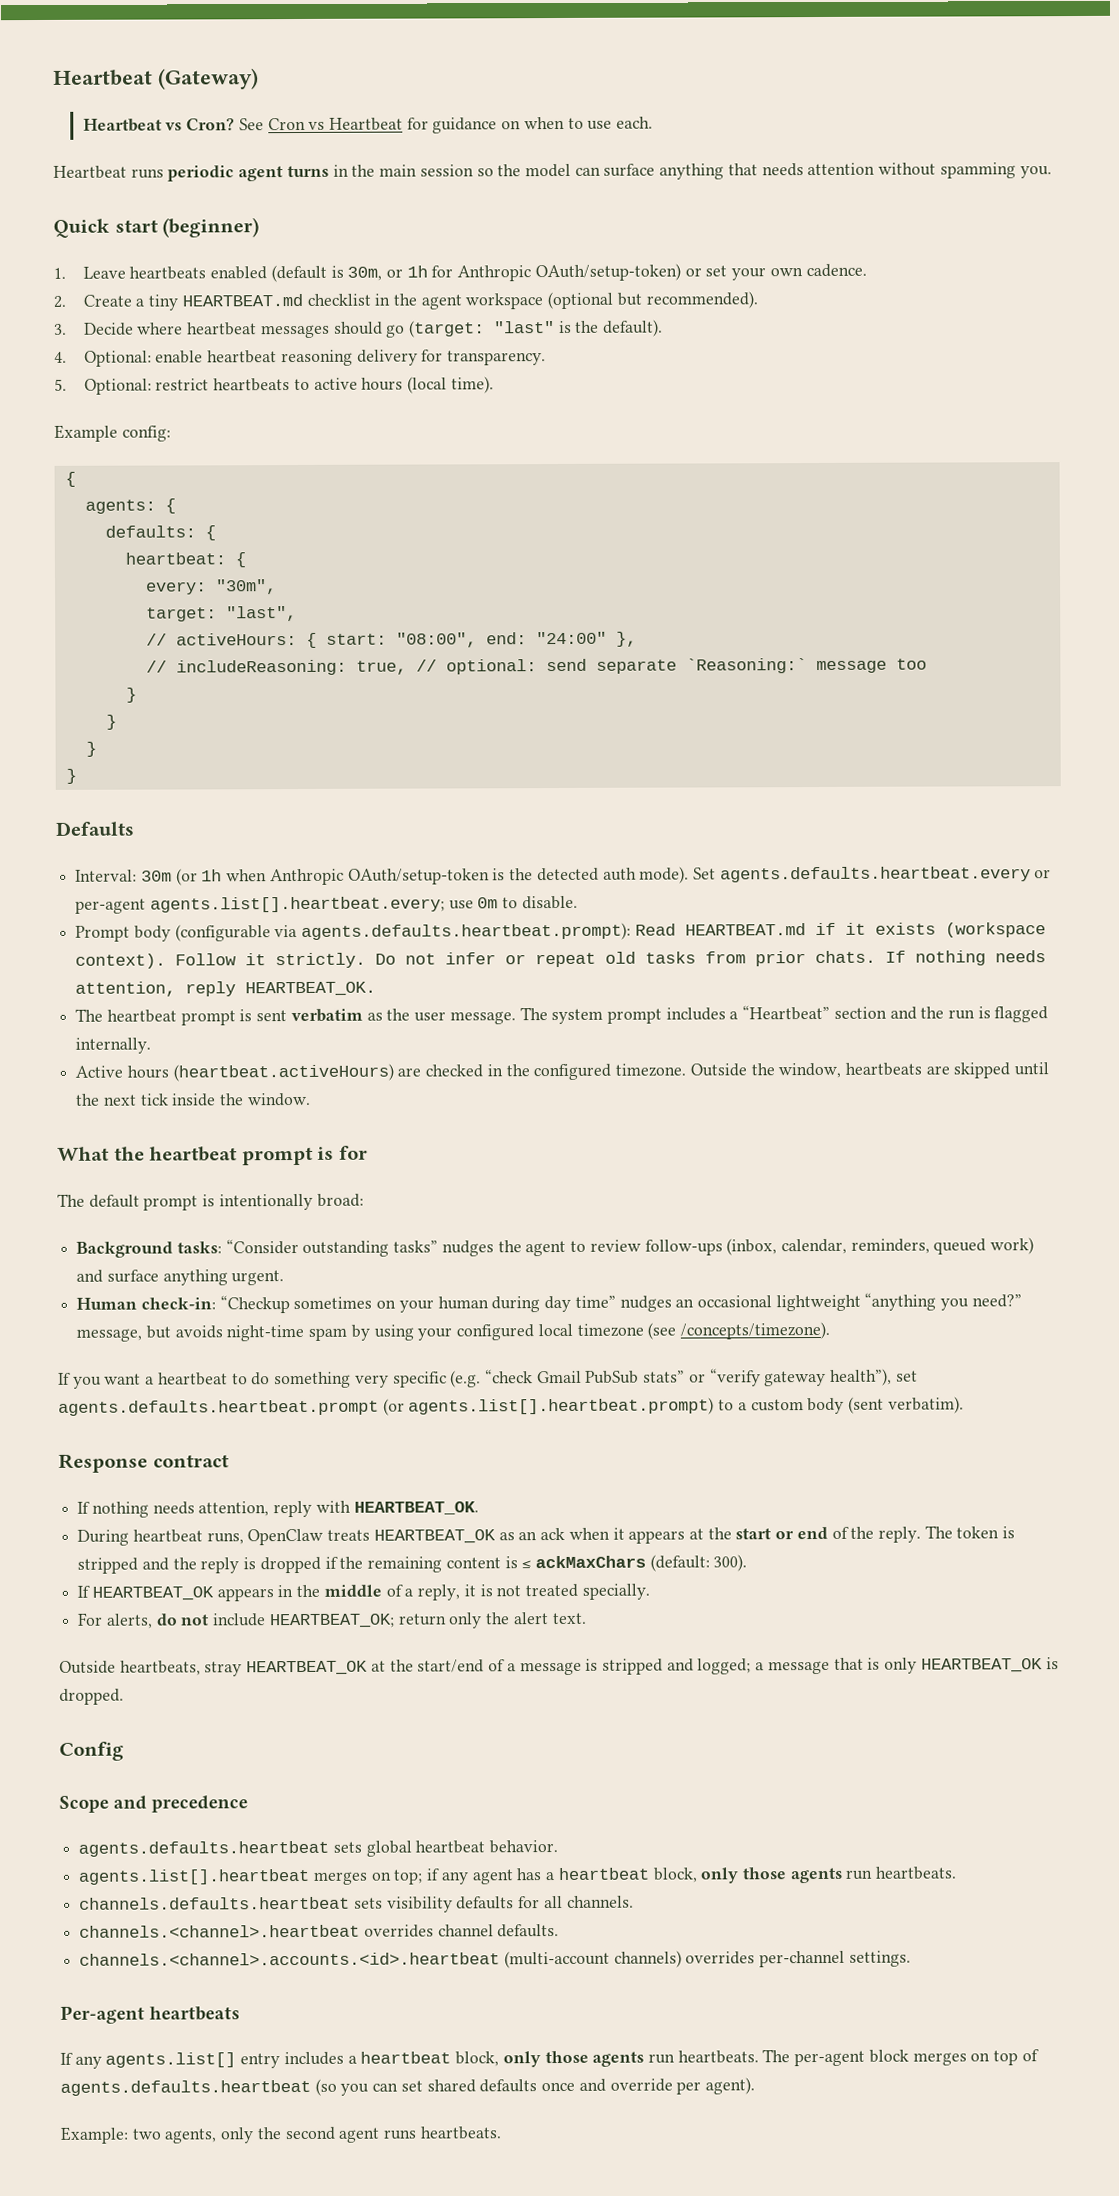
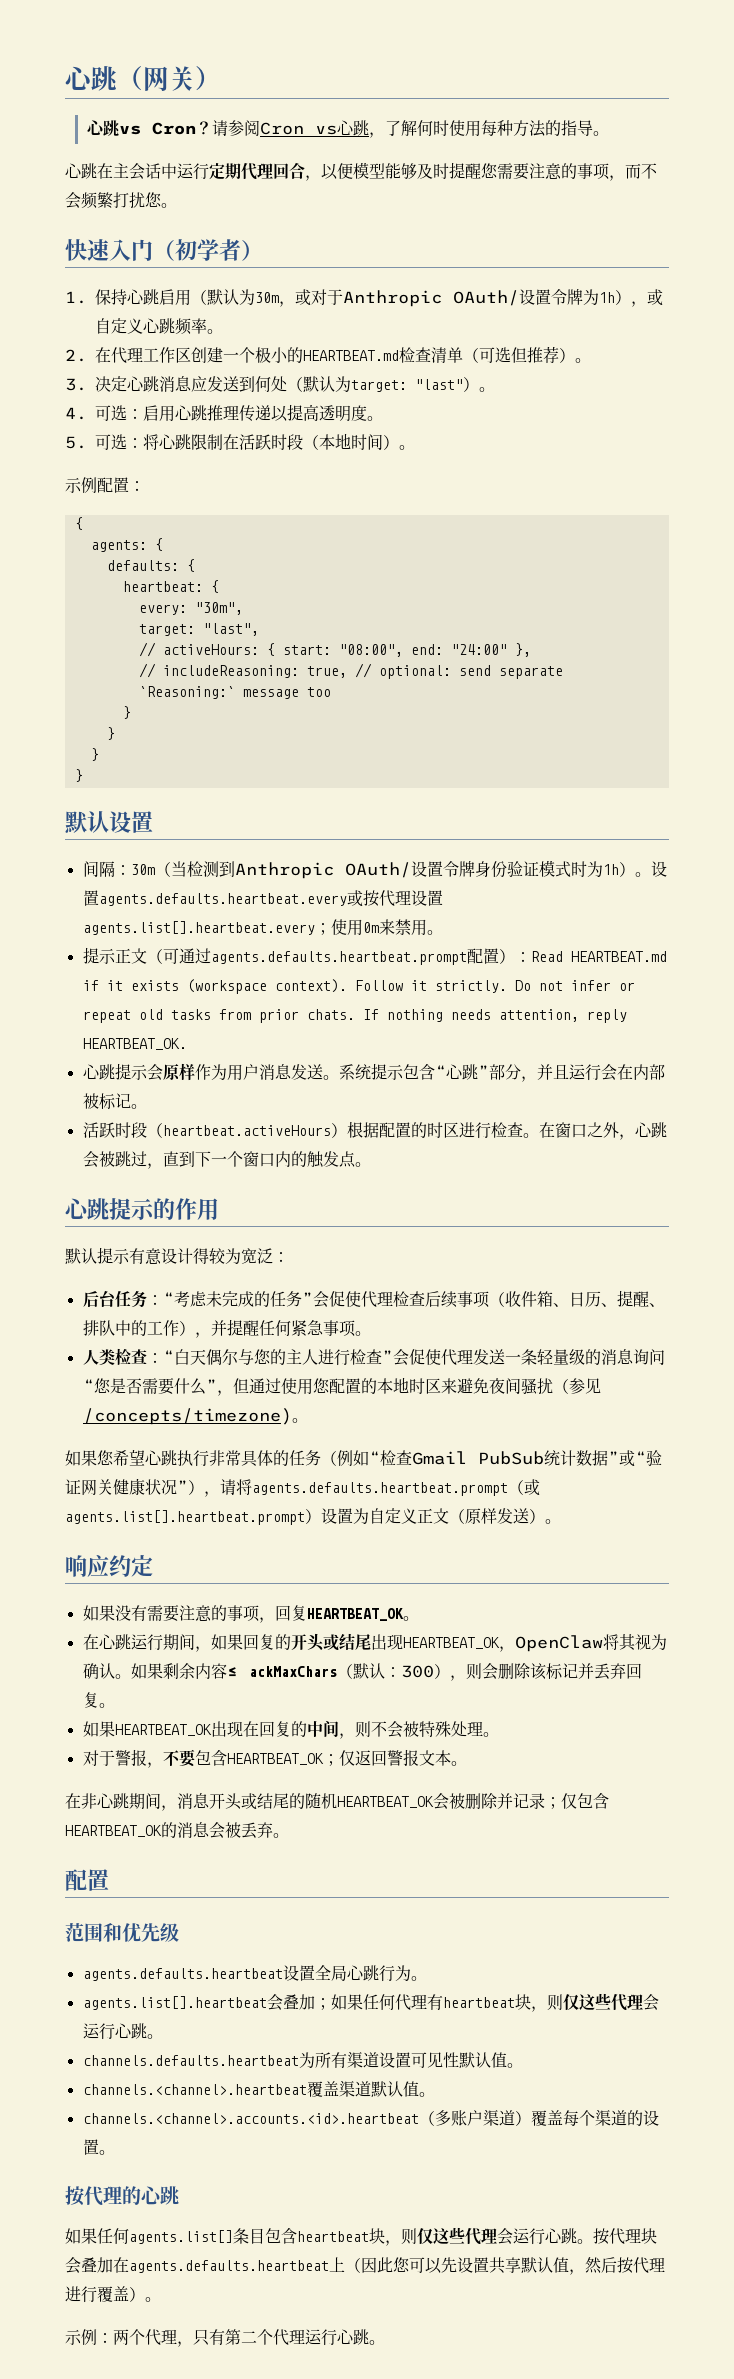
- Heartbeat (Gateway)
- Heartbeat vs Cron? See Cron vs Heartbeat for guidance on when to use each.
- Heartbeat runs periodic agent turns in the main session so the model can surface anything that needs attention without spamming you.
- Quick start (beginner)
- 1. Leave heartbeats enabled (default is 30m, or 1h for Anthropic OAuth/setup-token) or set your own cadence.
- 2. Create a tiny HEARTBEAT.md checklist in the agent workspace (optional but recommended).
- 3. Decide where heartbeat messages should go (target: "last" is the default).
- 4. Optional: enable heartbeat reasoning delivery for transparency.
- 5. Optional: restrict heartbeats to active hours (local time).
- Example config:
+ 心跳（网关）
+ 心跳vs Cron？请参阅Cron vs心跳，了解何时使用每种方法的指导。
+ 心跳在主会话中运行定期代理回合，以便模型能够及时提醒您需要注意的事项，而不会频繁打扰您。
+ 快速入门（初学者）
+ 1.保持心跳启用（默认为30m，或对于Anthropic OAuth/设置令牌为1h），或自定义心跳频率。
+ 2.在代理工作区创建一个极小的HEARTBEAT.md检查清单（可选但推荐）。
+ 3.决定心跳消息应发送到何处（默认为target: "last"）。
+ 4.可选：启用心跳推理传递以提高透明度。
+ 5.可选：将心跳限制在活跃时段（本地时间）。
+ 示例配置：
- Defaults
- Interval: 30m (or 1h when Anthropic OAuth/setup-token is the detected auth mode). Set agents.defaults.heartbeat.every or per-agent agents.list[].heartbeat.every; use 0m to disable.
- Prompt body (configurable via agents.defaults.heartbeat.prompt): Read HEARTBEAT.md if it exists (workspace context).
+ 默认设置
+ 间隔：30m（当检测到Anthropic OAuth/设置令牌身份验证模式时为1h）。设置agents.defaults.heartbeat.every或按代理设置agents.list[].heartbeat.every；使用0m来禁用。
+ 提示正文（可通过agents.defaults.heartbeat.prompt配置）：Read HEARTBEAT.md if it exists (workspace context).
- The heartbeat prompt is sent verbatim as the user message. The system prompt includes a “Heartbeat” section and the run is flagged internally.
- Active hours (heartbeat.activeHours) are checked in the configured timezone. Outside the window, heartbeats are skipped until the next tick inside the window.
- What the heartbeat prompt is for
- The default prompt is intentionally broad:
- Background tasks: “Consider outstanding tasks” nudges the agent to review follow-ups (inbox, calendar, reminders, queued work) and surface anything urgent.
- Human check-in: “Checkup sometimes on your human during day time” nudges an occasional lightweight “anything you need?” message, but avoids night-time spam by using your configured local timezone (see /concepts/timezone).
- If you want a heartbeat to do something very specific (e.g. “check Gmail PubSub stats” or “verify gateway health”), set agents.defaults.heartbeat.prompt (or agents.list[].heartbeat.prompt) to a custom body (sent verbatim).
- Response contract
- If nothing needs attention, reply with HEARTBEAT_OK.
- During heartbeat runs, OpenClaw treats HEARTBEAT_OK as an ack when it appears at the start or end of the reply. The token is stripped and the reply is dropped if the remaining content is ≤ ackMaxChars (default: 300).
- If HEARTBEAT_OK appears in the middle of a reply, it is not treated specially.
- For alerts, do not include HEARTBEAT_OK; return only the alert text.
- Outside heartbeats, stray HEARTBEAT_OK at the start/end of a message is stripped and logged; a message that is only HEARTBEAT_OK is dropped.
- Config
- Scope and precedence
- agents.defaults.heartbeat sets global heartbeat behavior.
- agents.list[].heartbeat merges on top; if any agent has a heartbeat block, only those agents run heartbeats.
- channels.defaults.heartbeat sets visibility defaults for all channels.
- channels.<channel>.heartbeat overrides channel defaults.
- channels.<channel>.accounts.<id>.heartbeat (multi-account channels) overrides per-channel settings.
- Per-agent heartbeats
- If any agents.list[] entry includes a heartbeat block, only those agents run heartbeats. The per-agent block merges on top of agents.defaults.heartbeat (so you can set shared defaults once and override per agent).
- Example: two agents, only the second agent runs heartbeats.
+ 心跳提示会原样作为用户消息发送。系统提示包含“心跳”部分，并且运行会在内部被标记。
+ 活跃时段（heartbeat.activeHours）根据配置的时区进行检查。在窗口之外，心跳会被跳过，直到下一个窗口内的触发点。
+ 心跳提示的作用
+ 默认提示有意设计得较为宽泛：
+ 后台任务：“考虑未完成的任务”会促使代理检查后续事项（收件箱、日历、提醒、排队中的工作），并提醒任何紧急事项。
+ 人类检查：“白天偶尔与您的主人进行检查”会促使代理发送一条轻量级的消息询问“您是否需要什么”，但通过使用您配置的本地时区来避免夜间骚扰（参见/concepts/timezone)。
+ 如果您希望心跳执行非常具体的任务（例如“检查Gmail PubSub统计数据”或“验证网关健康状况”），请将agents.defaults.heartbeat.prompt（或agents.list[].heartbeat.prompt）设置为自定义正文（原样发送）。
+ 响应约定
+ 如果没有需要注意的事项，回复HEARTBEAT_OK。
+ 在心跳运行期间，如果回复的开头或结尾出现HEARTBEAT_OK，OpenClaw将其视为确认。如果剩余内容≤ ackMaxChars（默认：300），则会删除该标记并丢弃回复。
+ 如果HEARTBEAT_OK出现在回复的中间，则不会被特殊处理。
+ 对于警报，不要包含HEARTBEAT_OK；仅返回警报文本。
+ 在非心跳期间，消息开头或结尾的随机HEARTBEAT_OK会被删除并记录；仅包含HEARTBEAT_OK的消息会被丢弃。
+ 配置
+ 范围和优先级
+ agents.defaults.heartbeat设置全局心跳行为。
+ agents.list[].heartbeat会叠加；如果任何代理有heartbeat块，则仅这些代理会运行心跳。
+ channels.defaults.heartbeat为所有渠道设置可见性默认值。
+ channels.<channel>.heartbeat覆盖渠道默认值。
+ channels.<channel>.accounts.<id>.heartbeat（多账户渠道）覆盖每个渠道的设置。
+ 按代理的心跳
+ 如果任何agents.list[]条目包含heartbeat块，则仅这些代理会运行心跳。按代理块会叠加在agents.defaults.heartbeat上（因此您可以先设置共享默认值，然后按代理进行覆盖）。
+ 示例：两个代理，只有第二个代理运行心跳。

